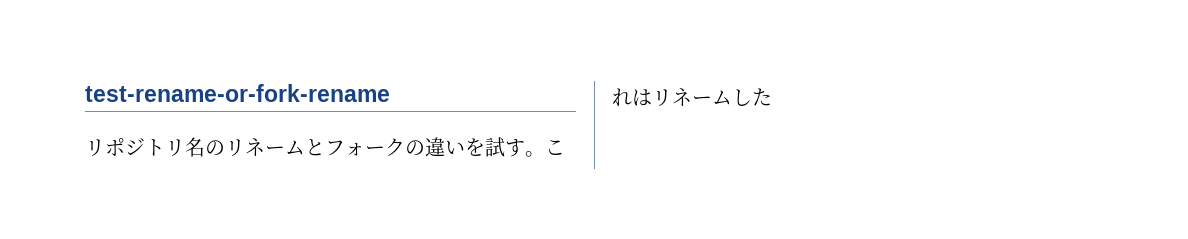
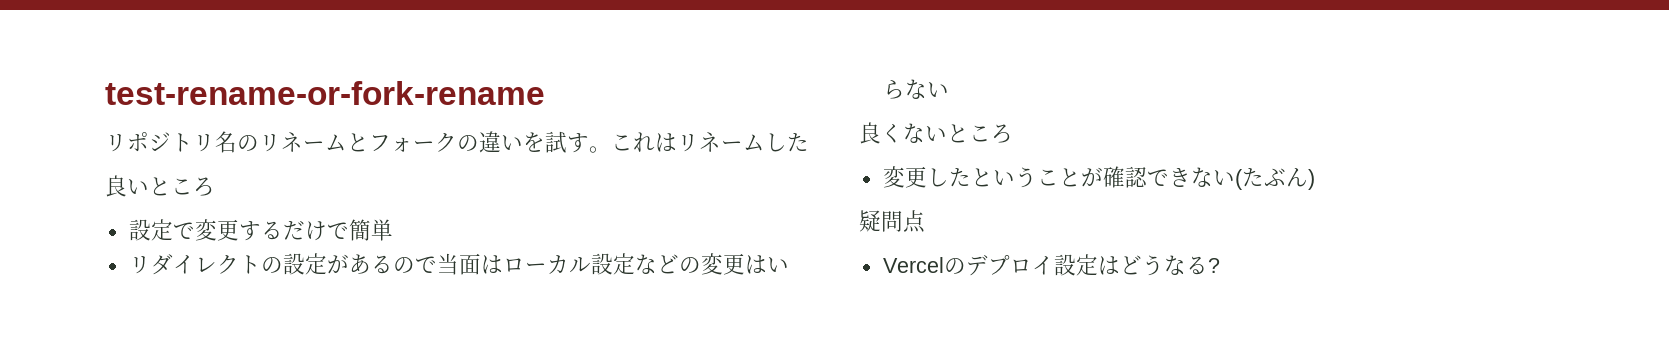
+ 良いところ
+ 設定で変更するだけで簡単
+ リダイレクトの設定があるので当面はローカル設定などの変更はいらない
+ 良くないところ
+ 変更したということが確認できない(たぶん)
+ 疑問点
+ Vercelのデプロイ設定はどうなる?

